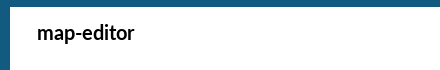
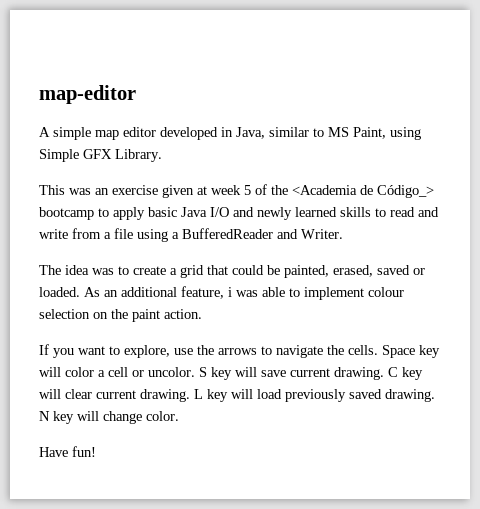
+ A simple map editor developed in Java, similar to MS Paint, using Simple GFX Library.
+ This was an exercise given at week 5 of the <Academia de Código_> bootcamp to apply basic Java I/O and newly learned skills to read and write from a file using a BufferedReader and Writer.
+ The idea was to create a grid that could be painted, erased, saved or loaded. As an additional feature, i was able to implement colour selection on the paint action.
+ If you want to explore, use the arrows to navigate the cells. Space key will color a cell or uncolor. S key will save current drawing. C key will clear current drawing. L key will load previously saved drawing. N key will change color.
+ Have fun!

